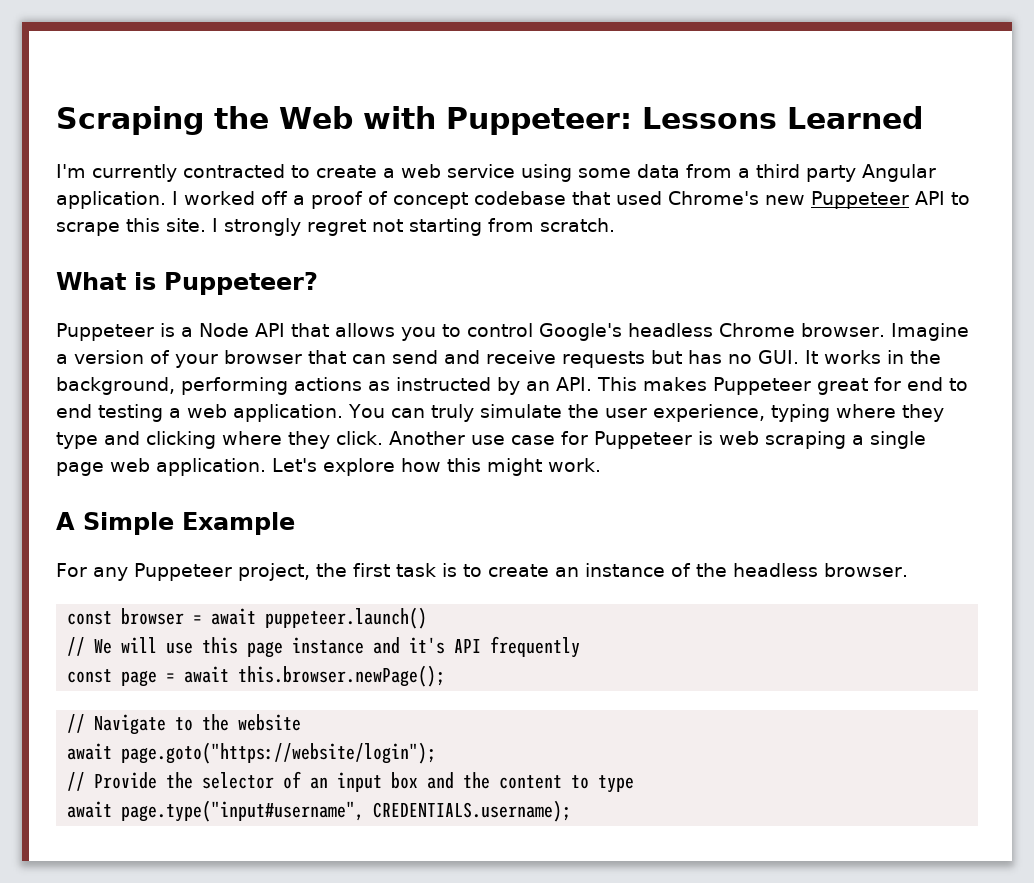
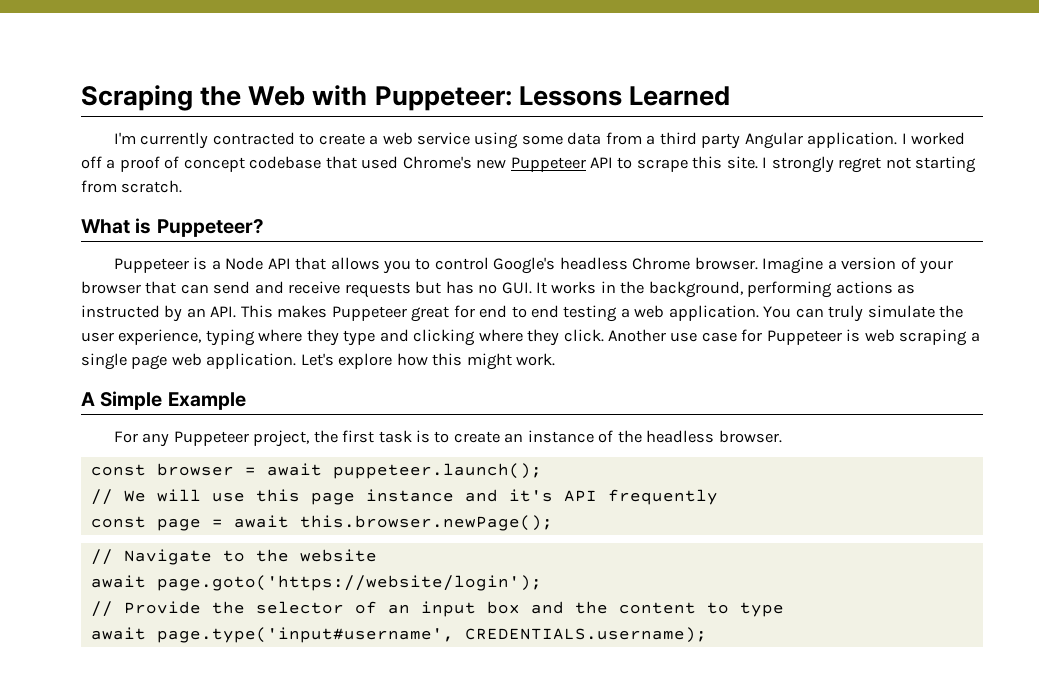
- const browser = await puppeteer.launch()
+ const browser = await puppeteer.launch();
- await page.goto("https://website/login");
+ await page.goto('https://website/login');
- await page.type("input#username", CREDENTIALS.username);
+ await page.type('input#username', CREDENTIALS.username);

